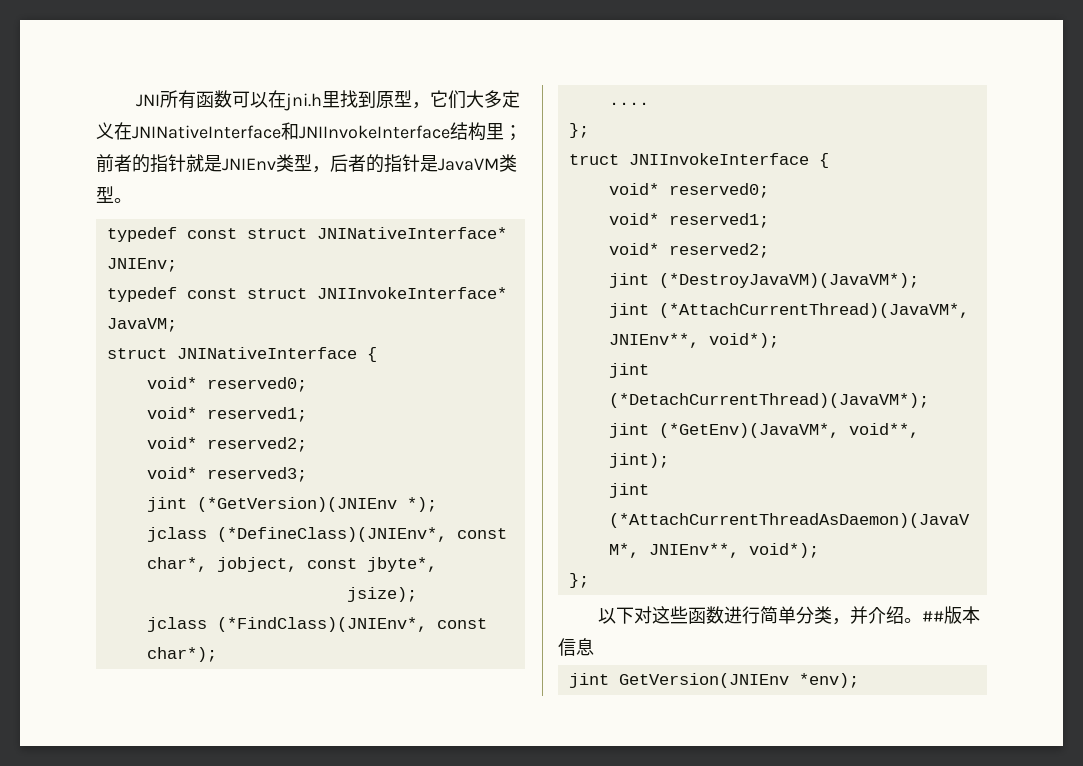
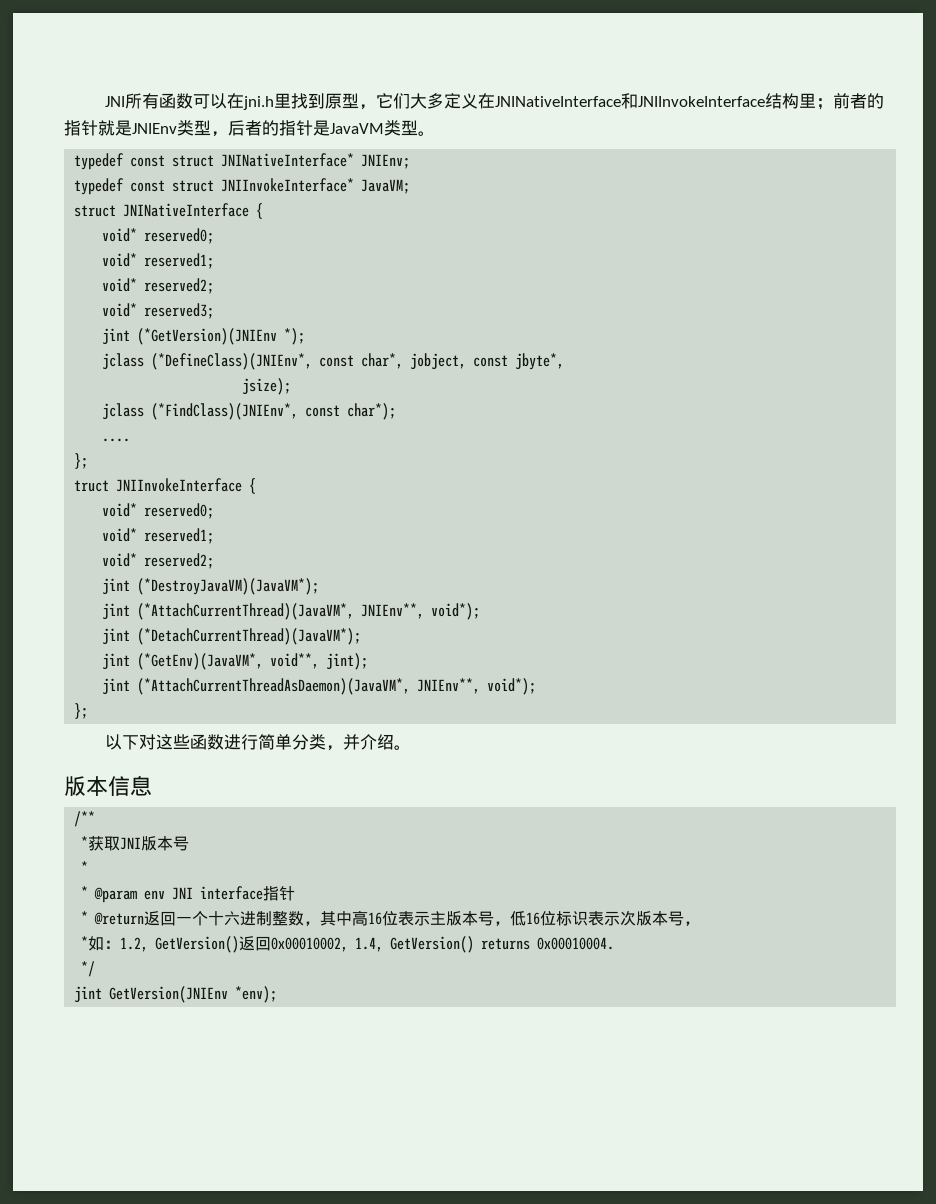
- 以下对这些函数进行简单分类，并介绍。##版本信息
+ 以下对这些函数进行简单分类，并介绍。
+ 版本信息
+ /**
+ *获取JNI版本号
+ *
+ * @param env JNI interface指针
+ * @return返回一个十六进制整数，其中高16位表示主版本号，低16位标识表示次版本号，
+ *如：1.2, GetVersion()返回0x00010002, 1.4, GetVersion() returns 0x00010004.
+ */

